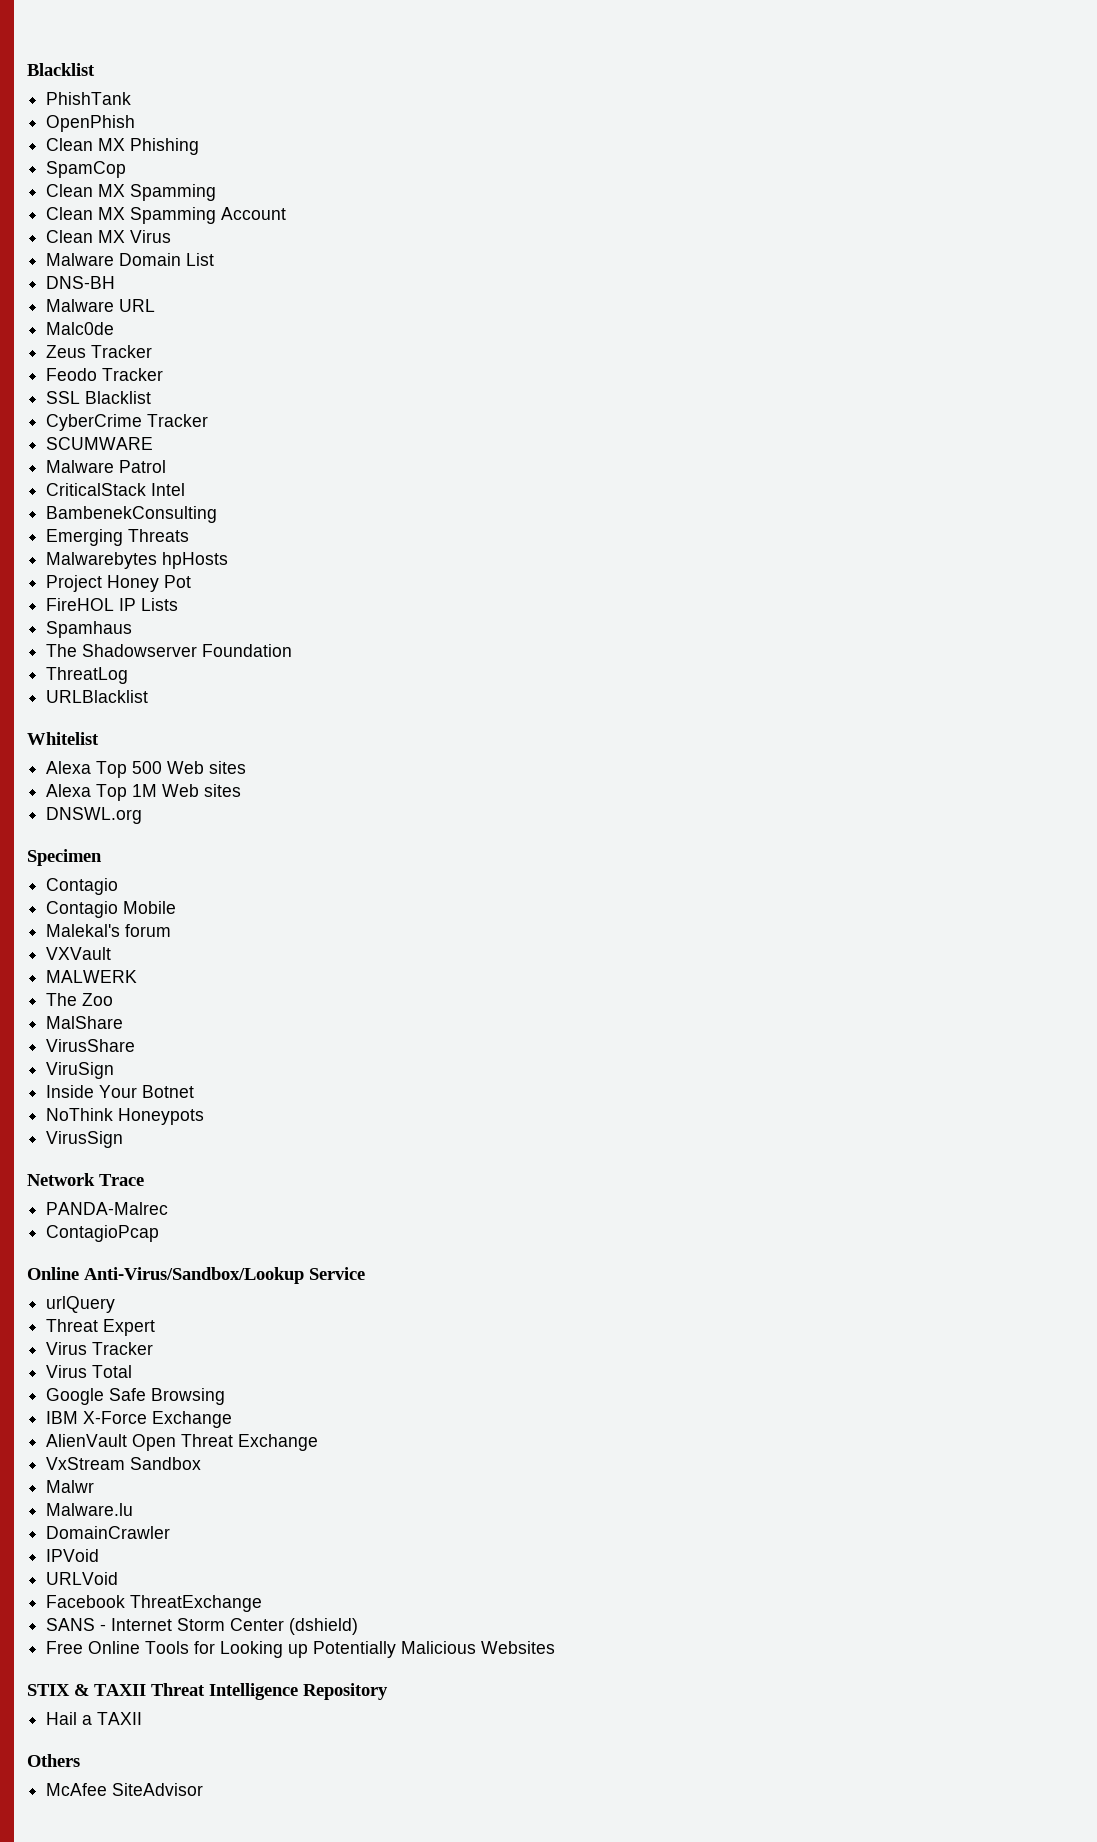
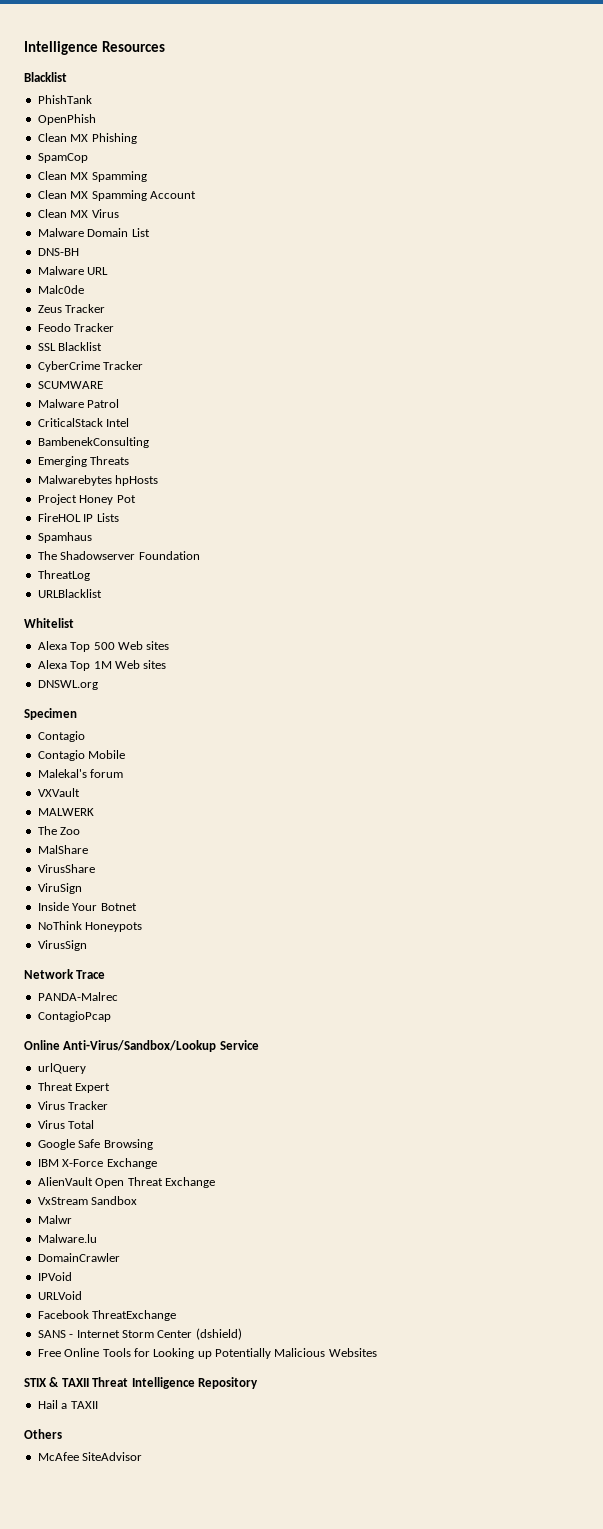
+ Intelligence Resources

